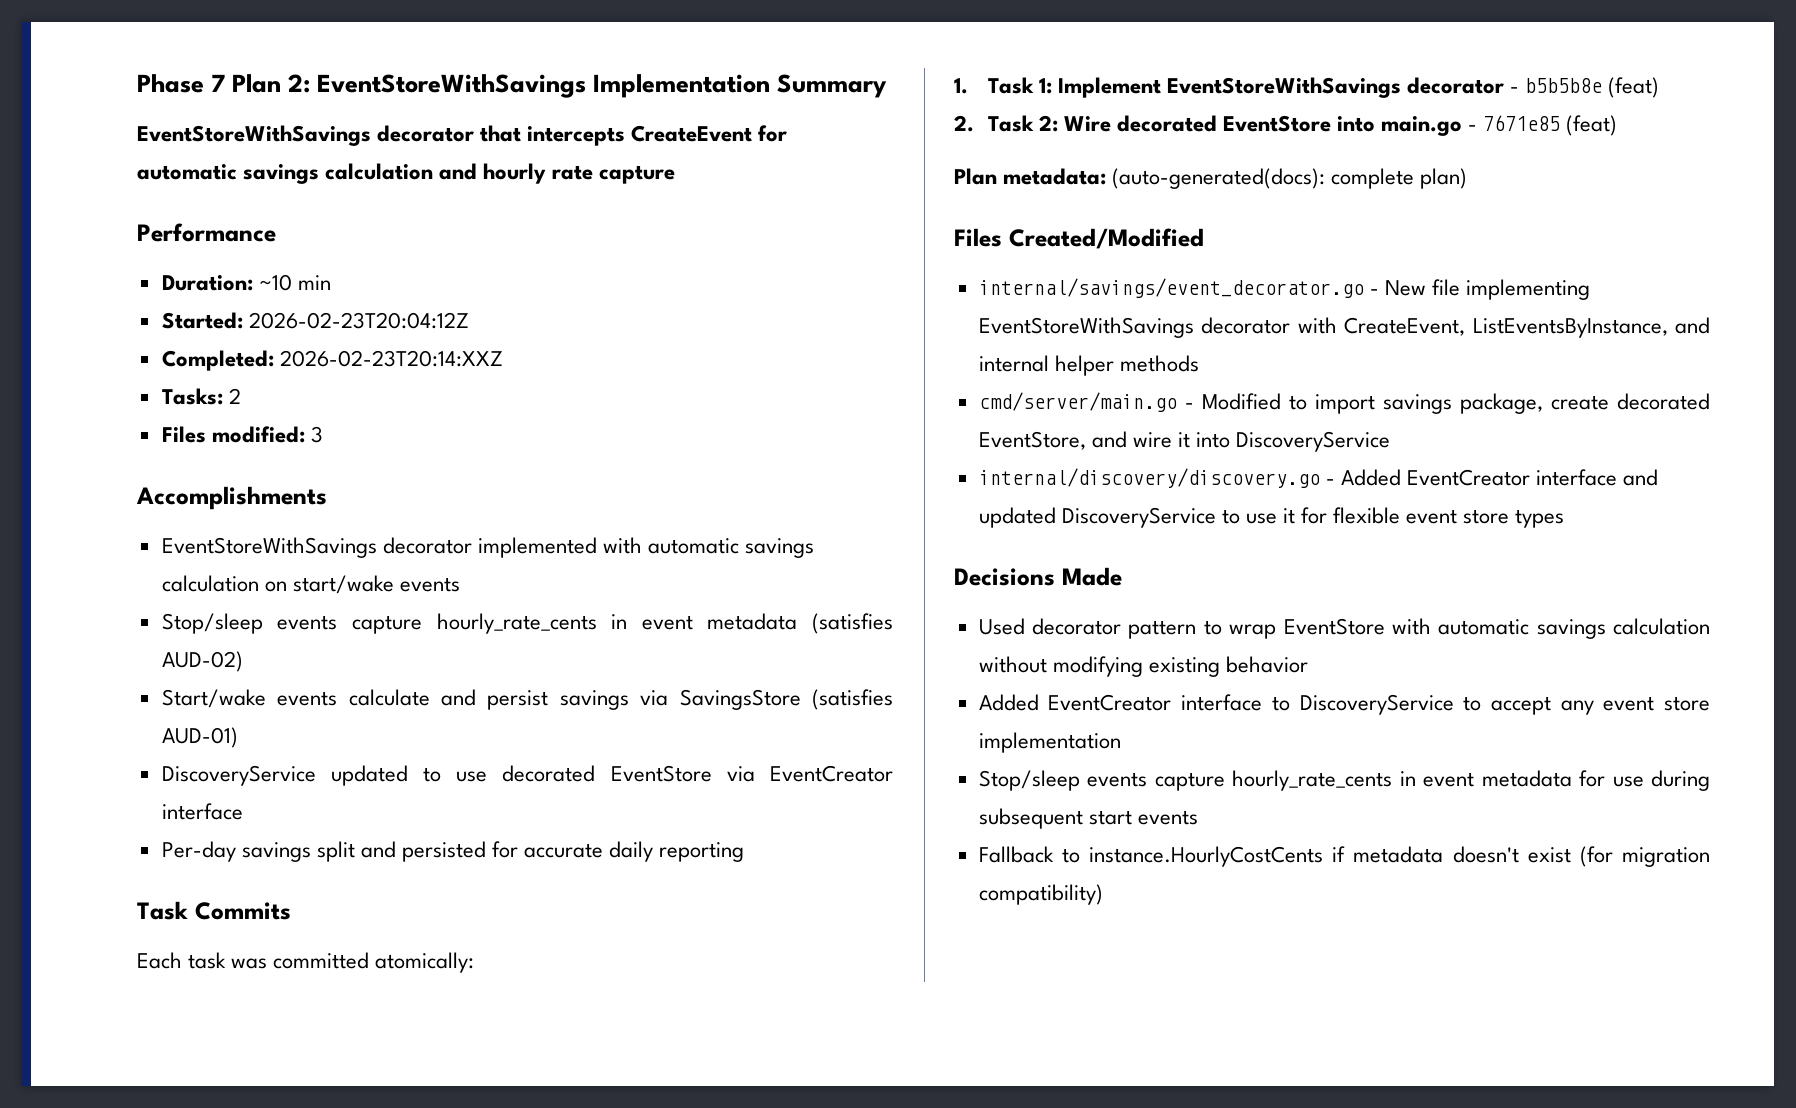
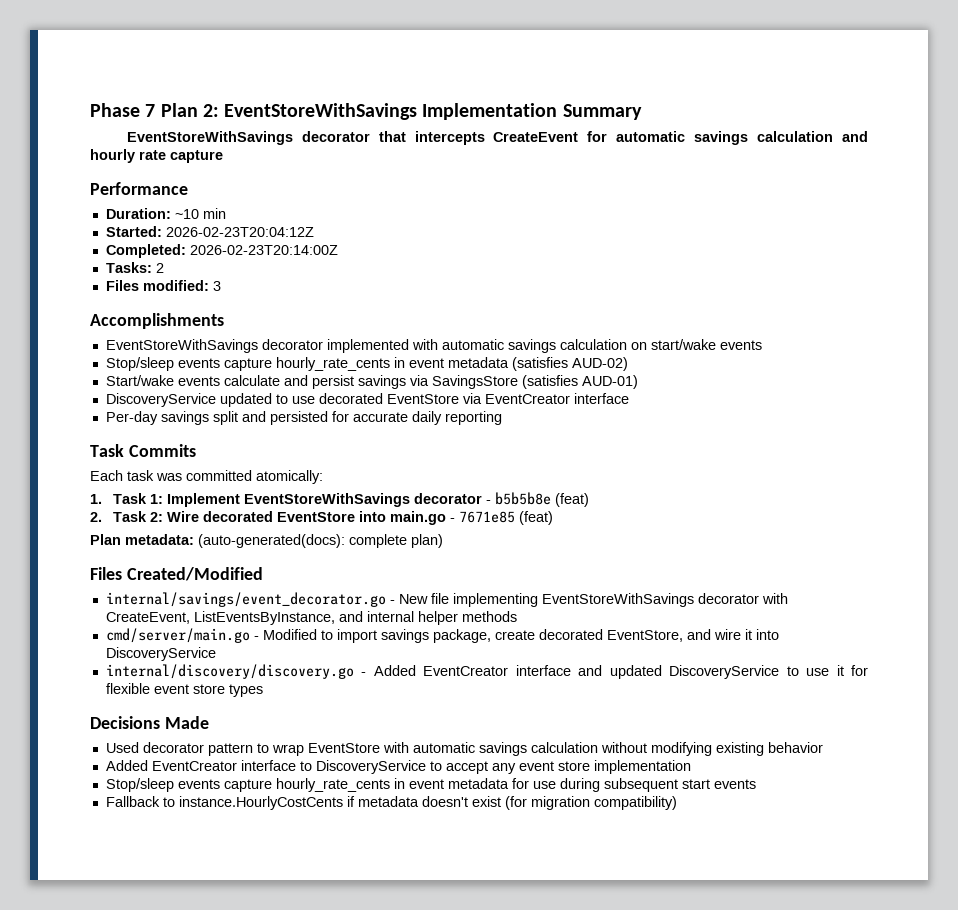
- Completed: 2026-02-23T20:14:XXZ
+ Completed: 2026-02-23T20:14:00Z

